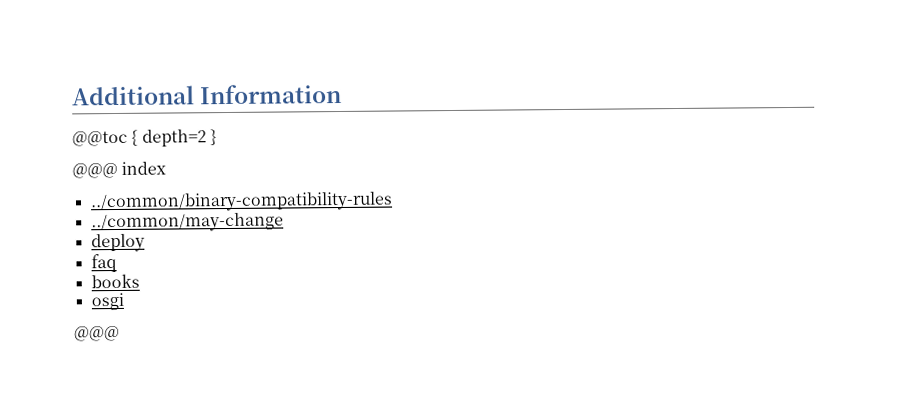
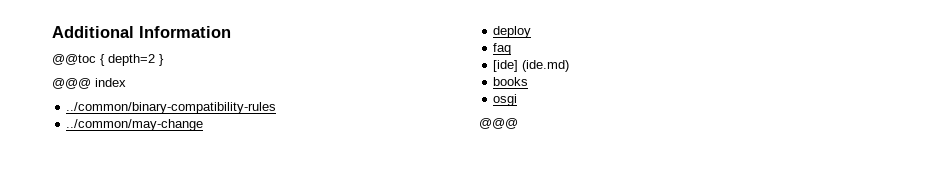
+ [ide] (ide.md)

